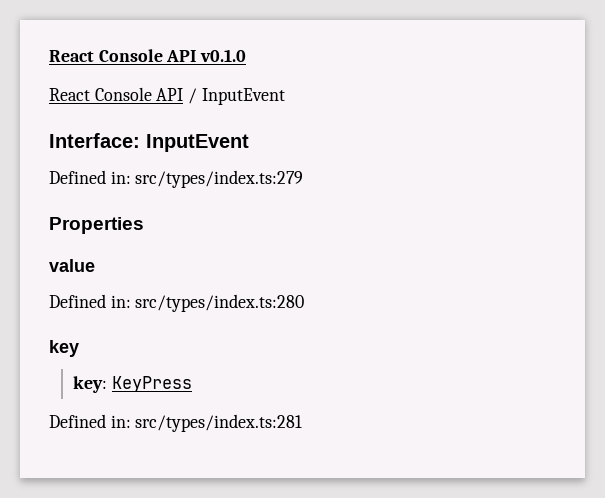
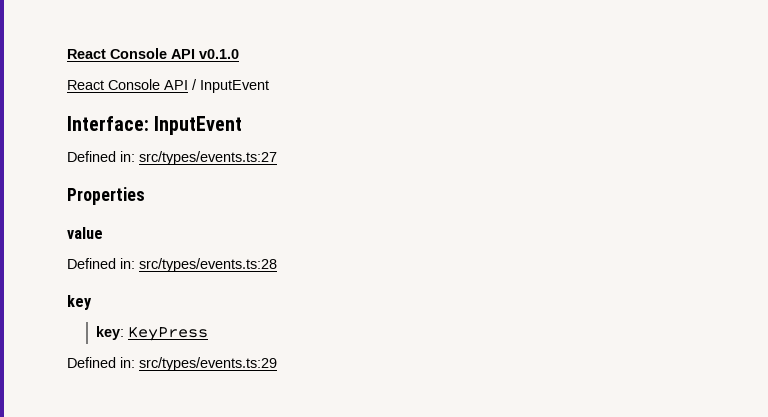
- Defined in: src/types/index.ts:279
+ Defined in: src/types/events.ts:27
- Defined in: src/types/index.ts:280
+ Defined in: src/types/events.ts:28
- Defined in: src/types/index.ts:281
+ Defined in: src/types/events.ts:29

